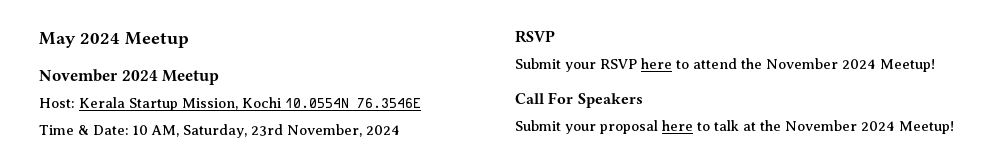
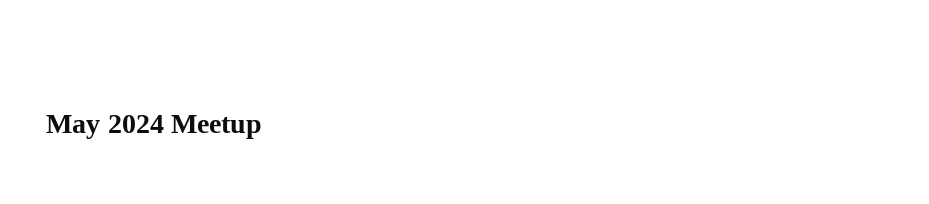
- November 2024 Meetup
- Host: Kerala Startup Mission, Kochi 10.0554N 76.3546E
- Time & Date: 10 AM, Saturday, 23rd November, 2024
- RSVP
- Submit your RSVP here to attend the November 2024 Meetup!
- Call For Speakers
- Submit your proposal here to talk at the November 2024 Meetup!

